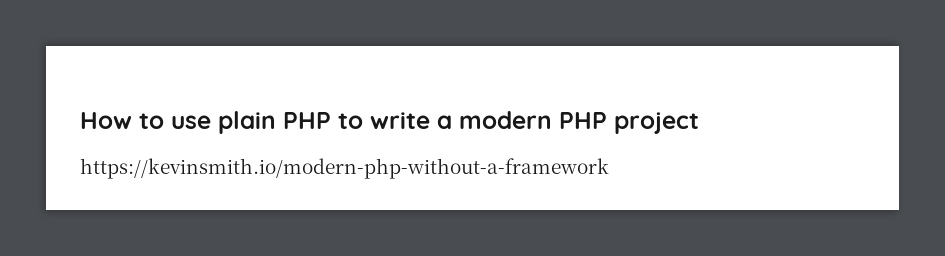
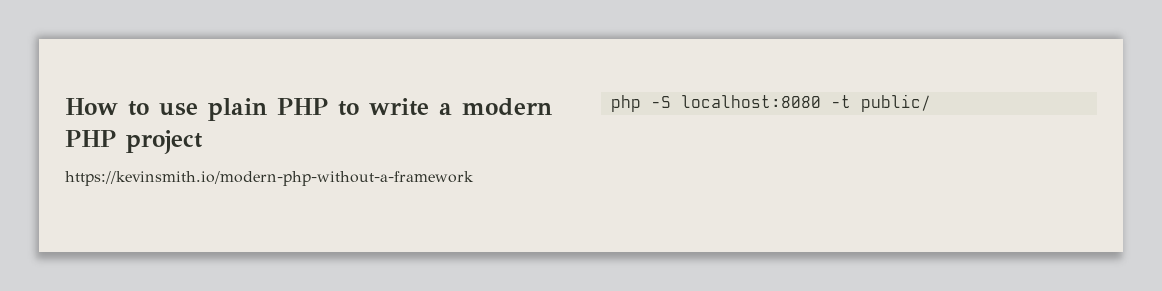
+ php -S localhost:8080 -t public/

